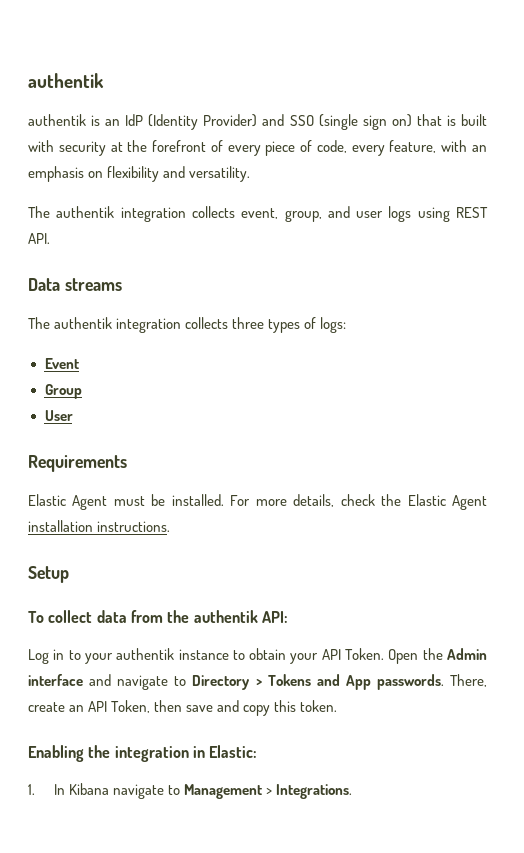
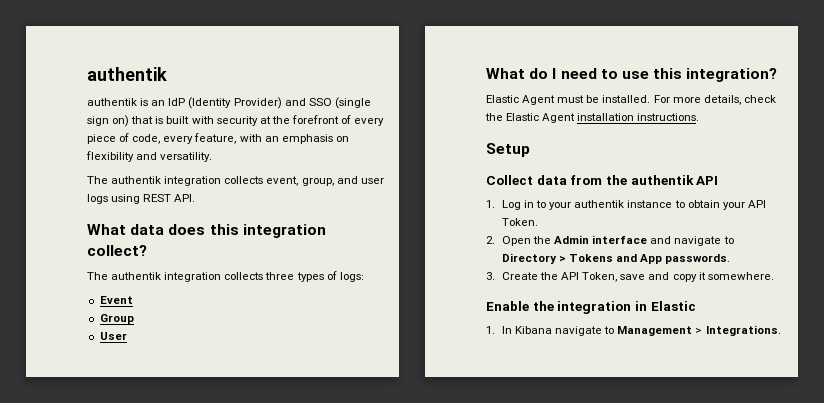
- Data streams
+ What data does this integration collect?
- Requirements
+ What do I need to use this integration?
- To collect data from the authentik API:
- Log in to your authentik instance to obtain your API Token. Open the Admin interface and navigate to Directory > Tokens and App passwords. There, create an API Token, then save and copy this token.
- Enabling the integration in Elastic:
+ Collect data from the authentik API
+ 1. Log in to your authentik instance to obtain your API Token.
+ 2. Open the Admin interface and navigate to Directory > Tokens and App passwords.
+ 3. Create the API Token, save and copy it somewhere.
+ Enable the integration in Elastic

